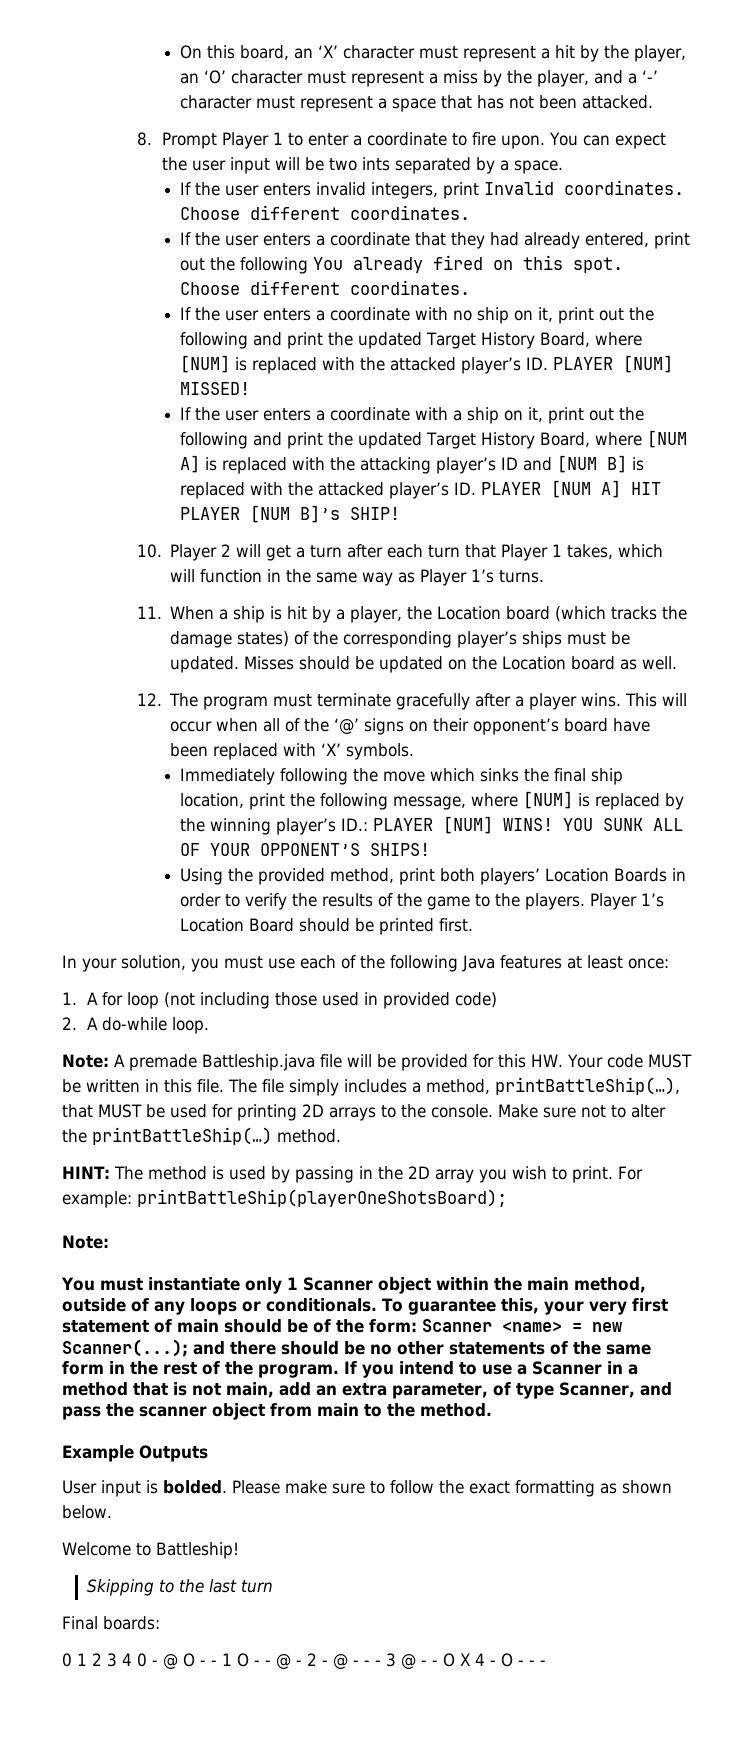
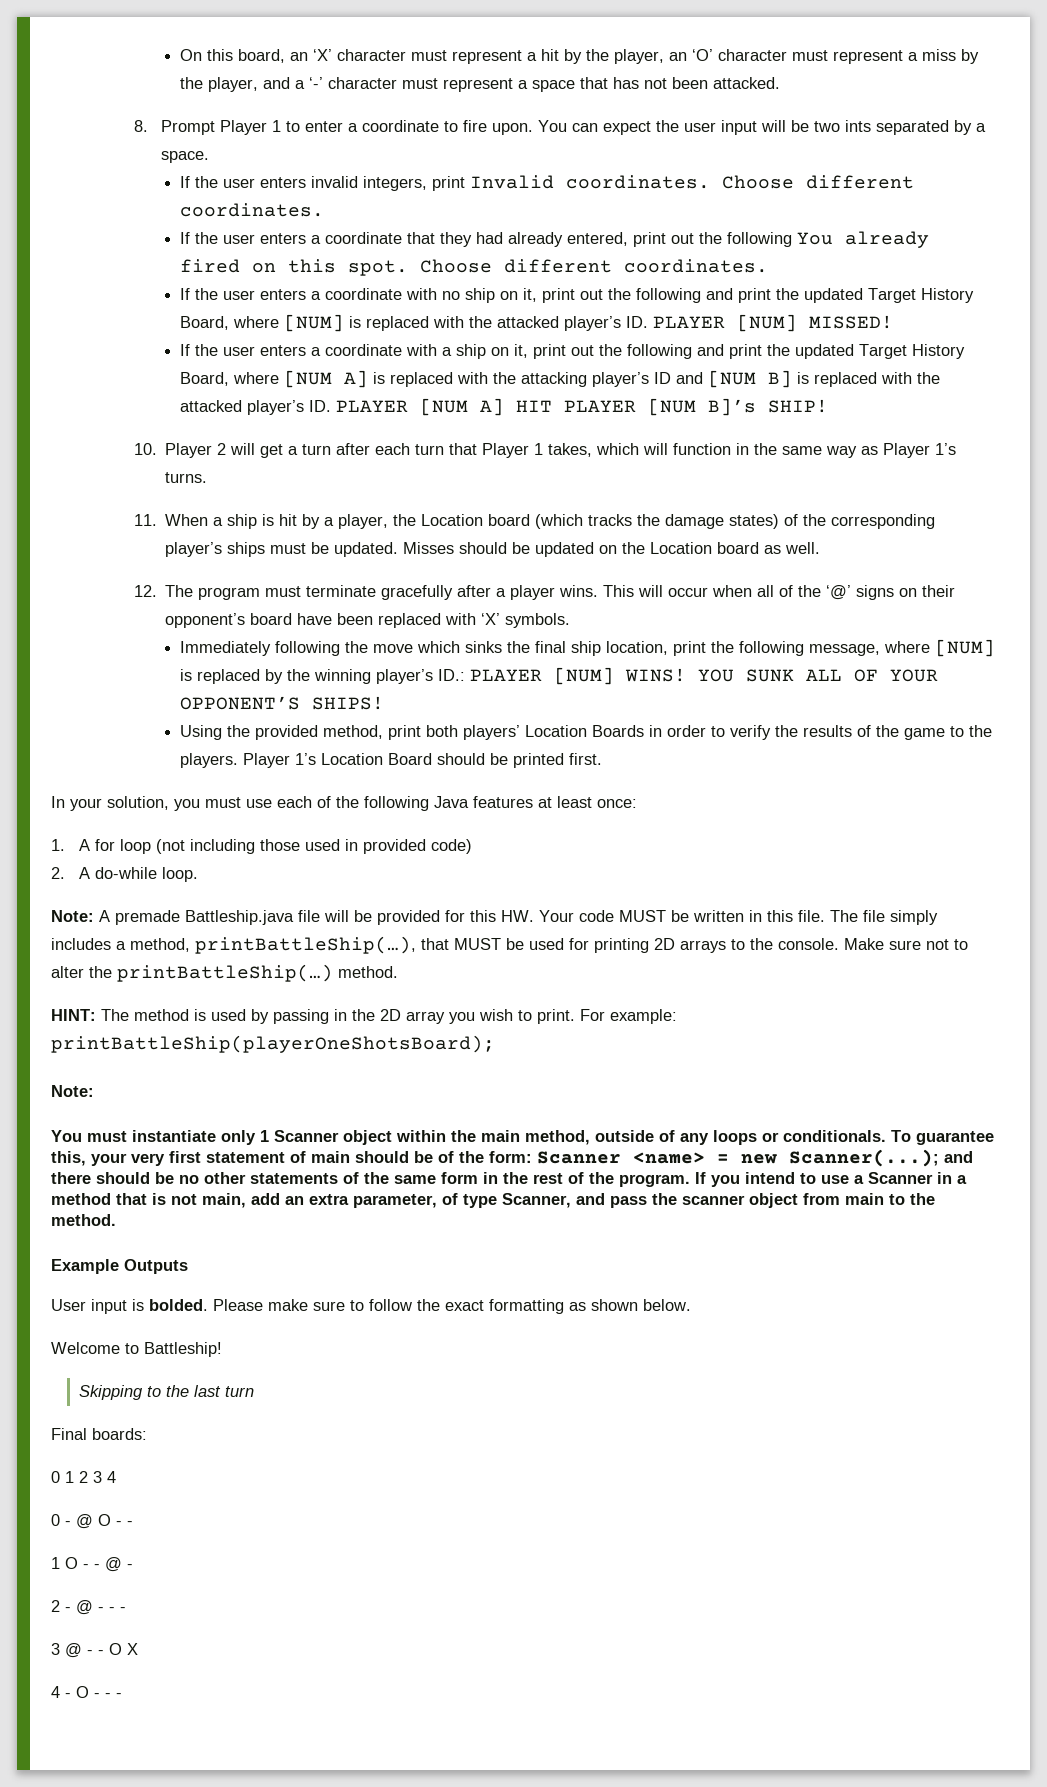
- 0 1 2 3 4 0 - @ O - - 1 O - - @ - 2 - @ - - - 3 @ - - O X 4 - O - - -
+ 0 1 2 3 4
+ 0 - @ O - -
+ 1 O - - @ -
+ 2 - @ - - -
+ 3 @ - - O X
+ 4 - O - - -

